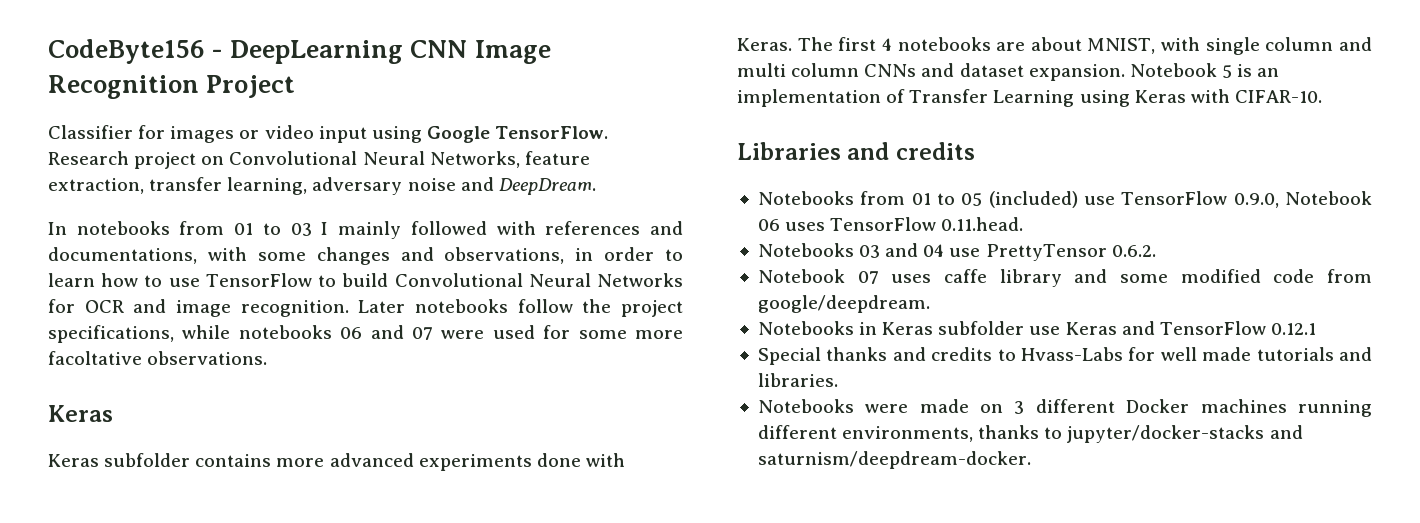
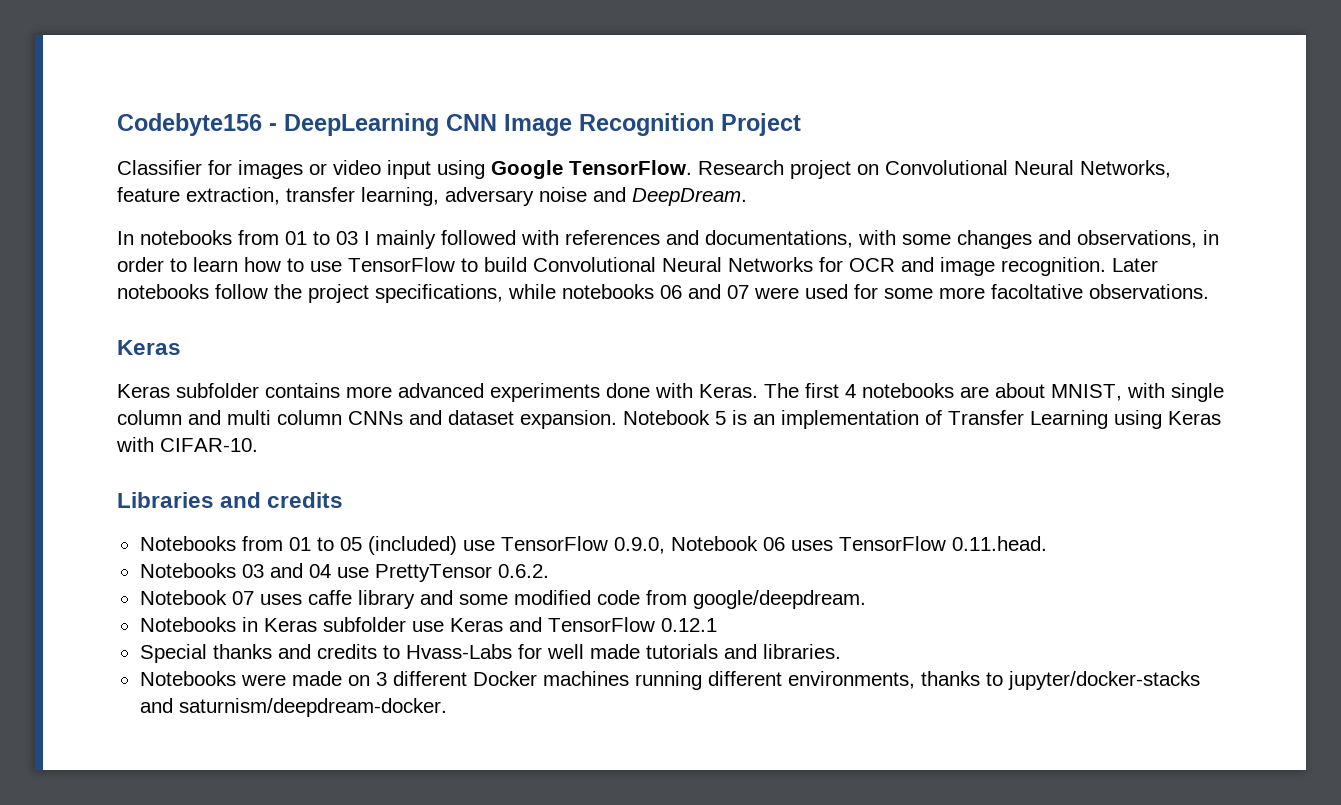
- CodeByte156 - DeepLearning CNN Image Recognition Project
+ Codebyte156 - DeepLearning CNN Image Recognition Project

